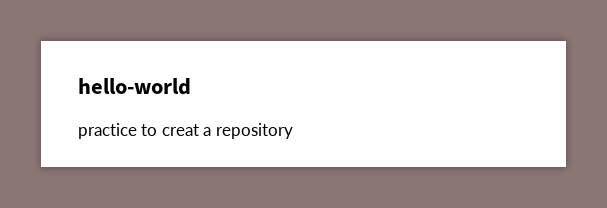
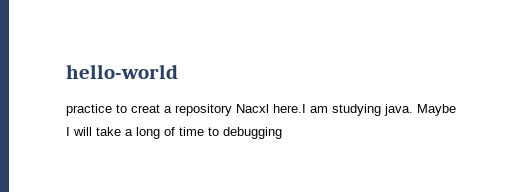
- practice to creat a repository
+ practice to creat a repository Nacxl here.I am studying java. Maybe I will take a long of time to debugging

